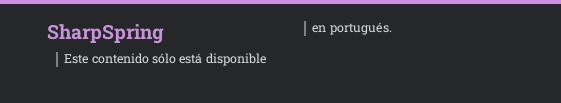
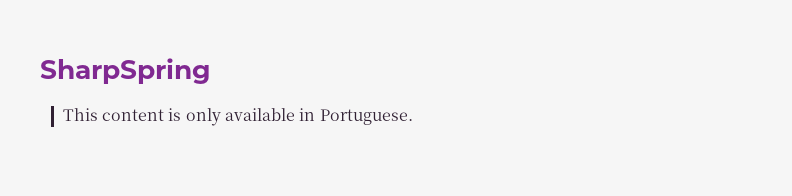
- Este contenido sólo está disponible en portugués.
+ This content is only available in Portuguese.

